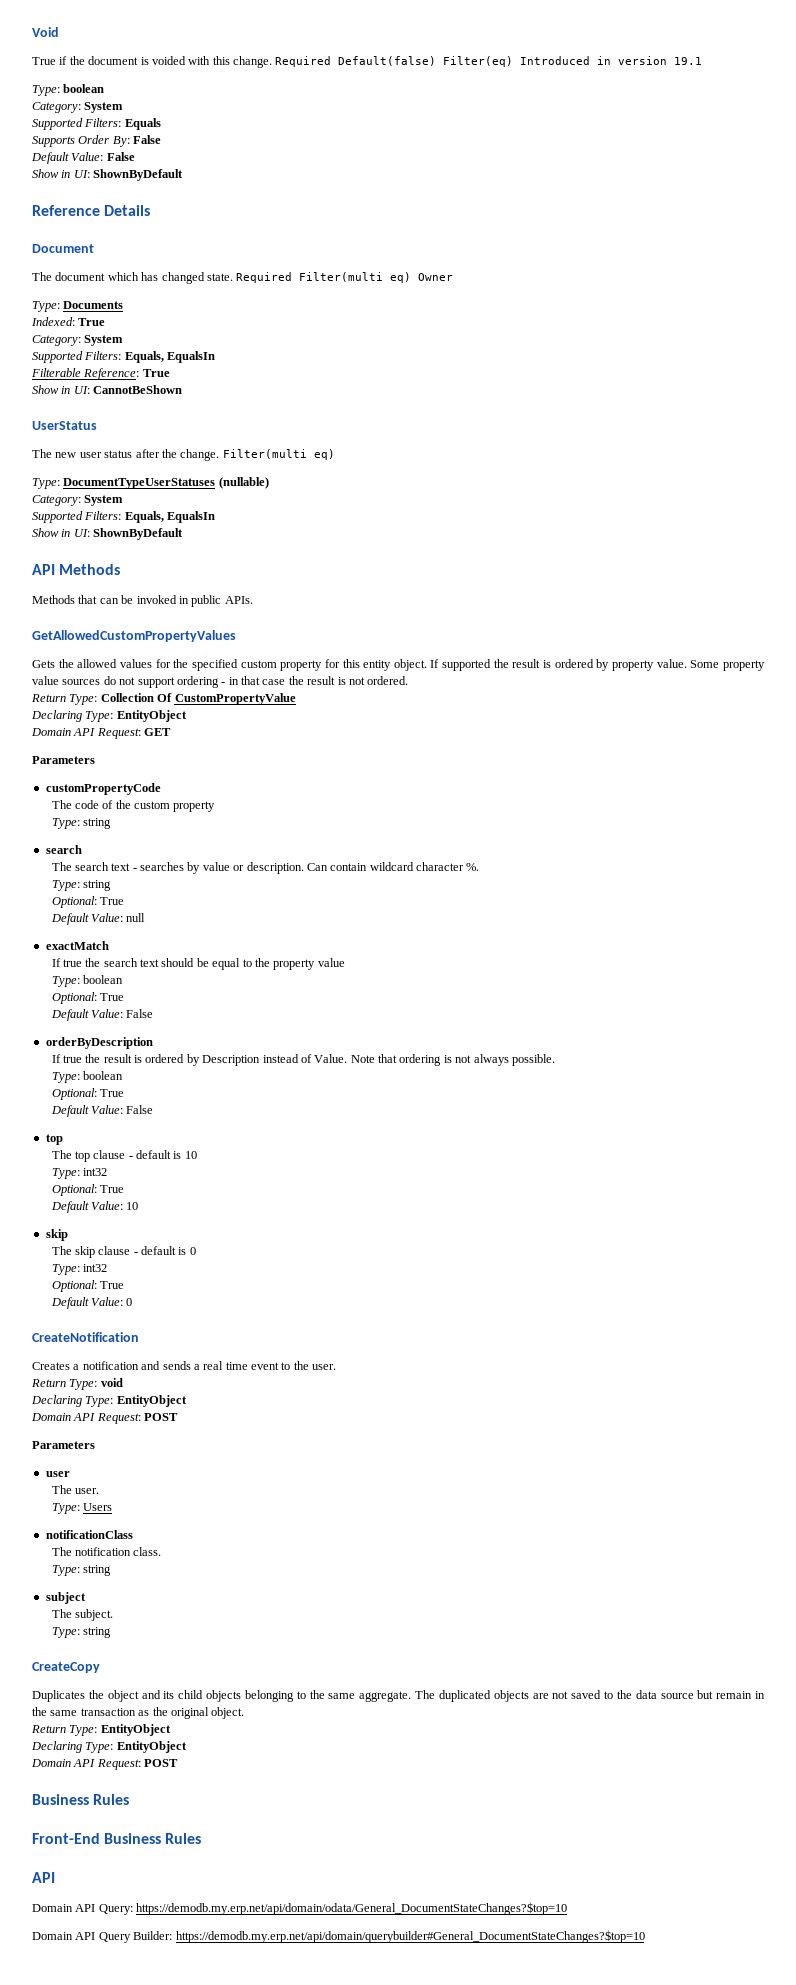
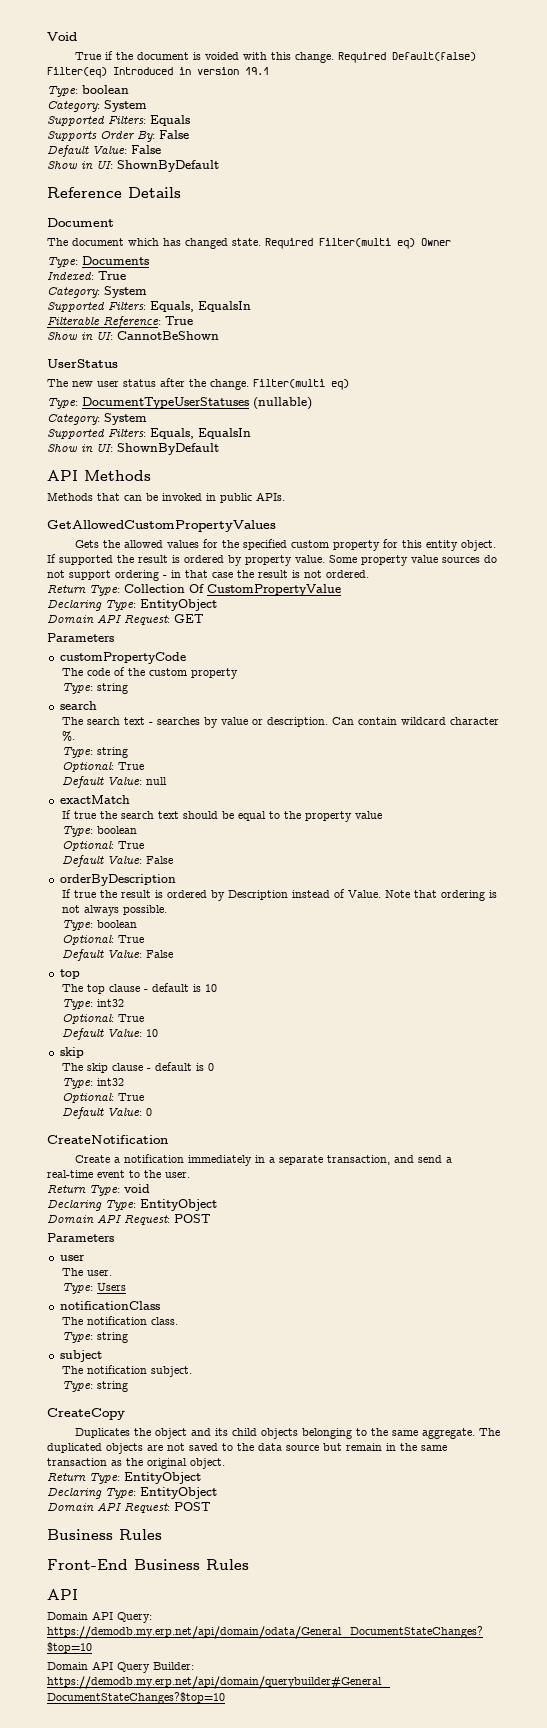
- Creates a notification and sends a real time event to the user.
+ Create a notification immediately in a separate transaction, and send a real-time event to the user.
- The subject.
+ The notification subject.

